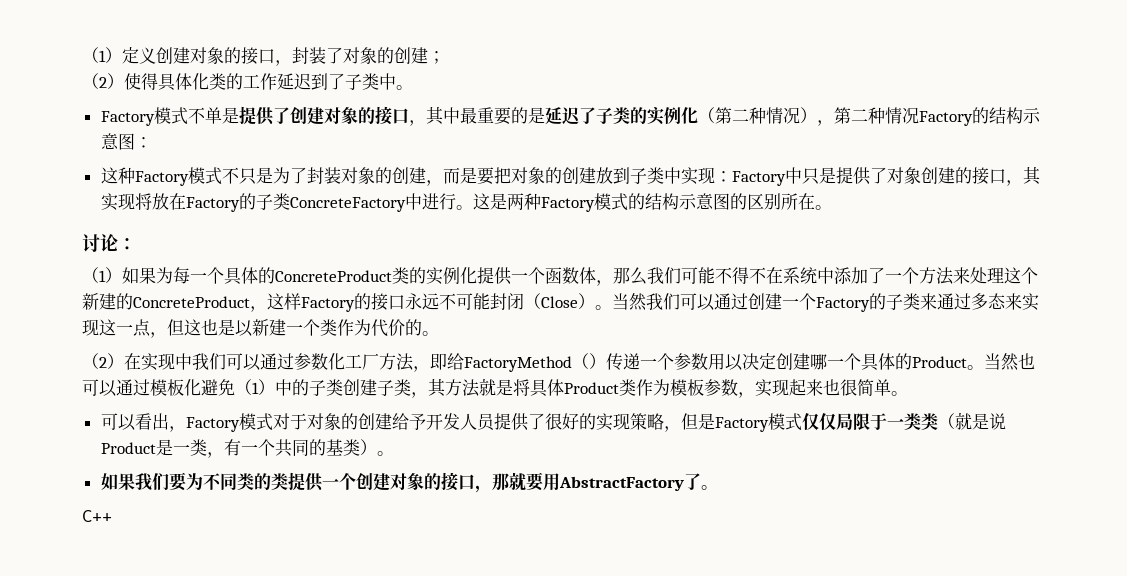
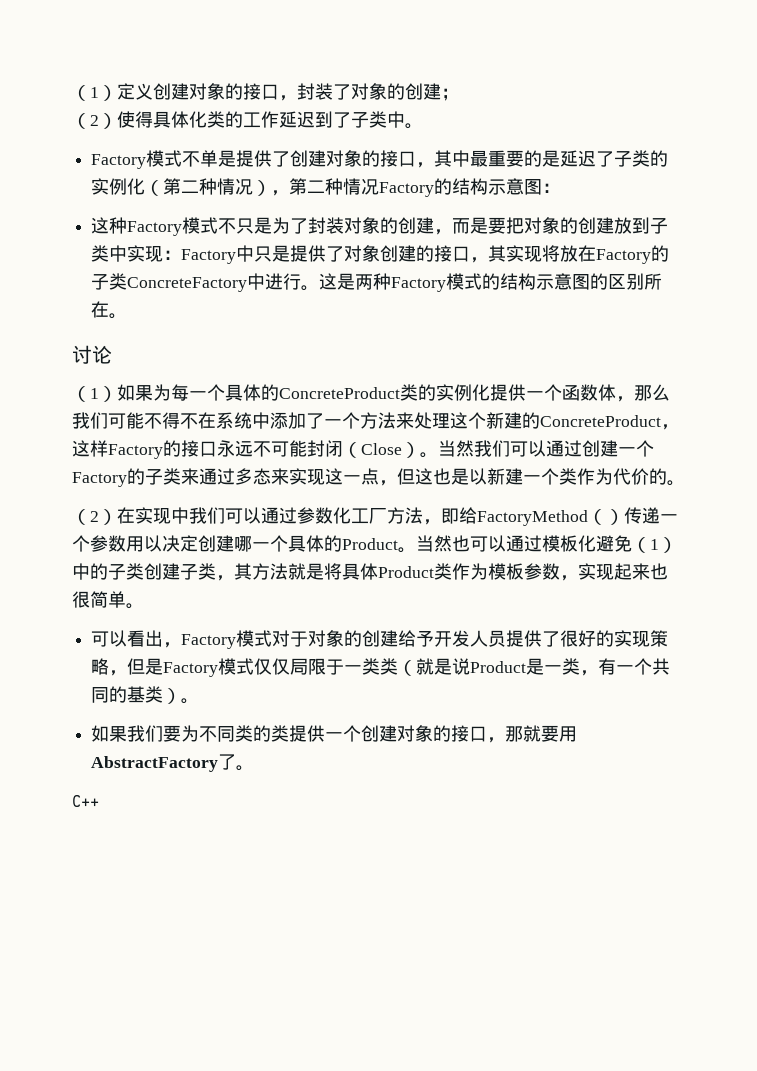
- 讨论：
+ 讨论

